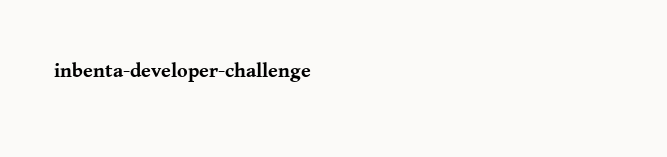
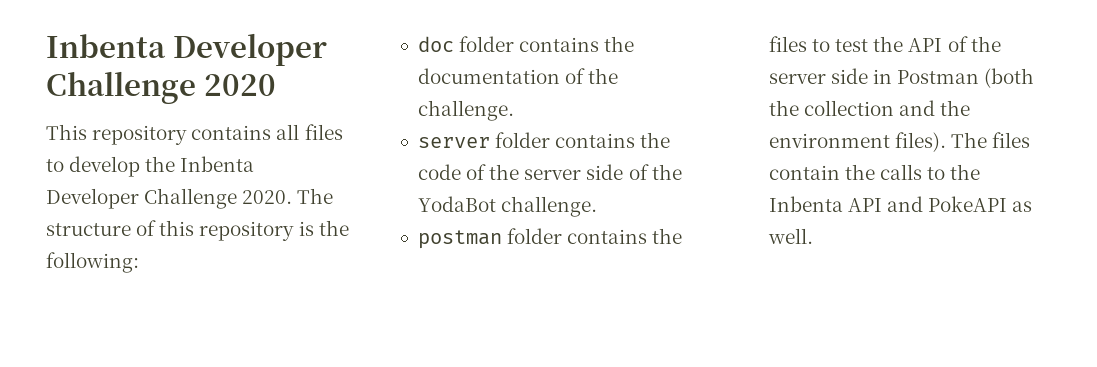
- inbenta-developer-challenge
+ Inbenta Developer Challenge 2020
+ This repository contains all files to develop the Inbenta Developer Challenge 2020. The structure of this repository is the following:
+ doc folder contains the documentation of the challenge.
+ server folder contains the code of the server side of the YodaBot challenge.
+ postman folder contains the files to test the API of the server side in Postman (both the collection and the environment files). The files contain the calls to the Inbenta API and PokeAPI as well.

